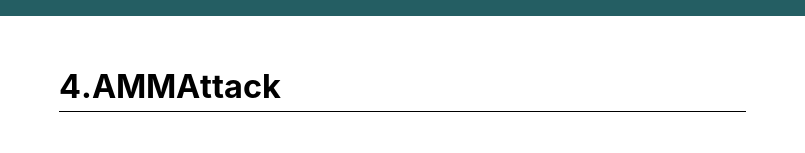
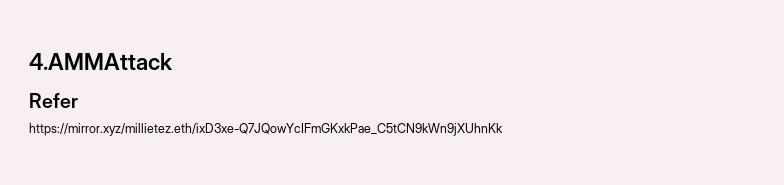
+ Refer
+ https://mirror.xyz/millietez.eth/ixD3xe-Q7JQowYcIFmGKxkPae_C5tCN9kWn9jXUhnKk

